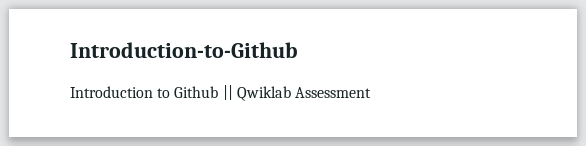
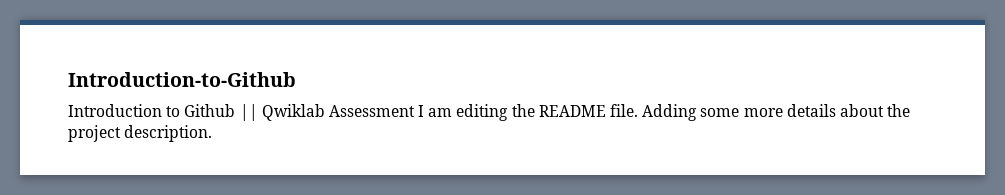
- Introduction to Github || Qwiklab Assessment
+ Introduction to Github || Qwiklab Assessment I am editing the README file. Adding some more details about the project description.

